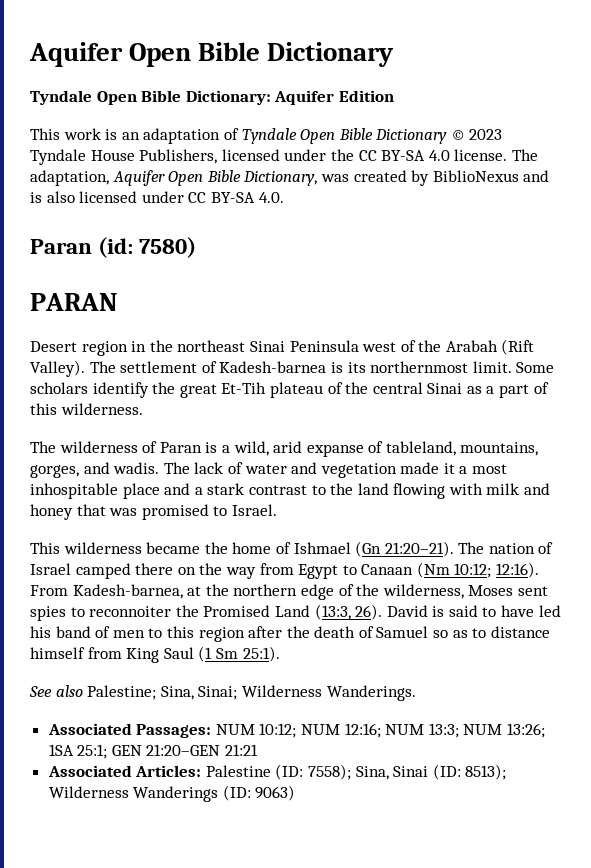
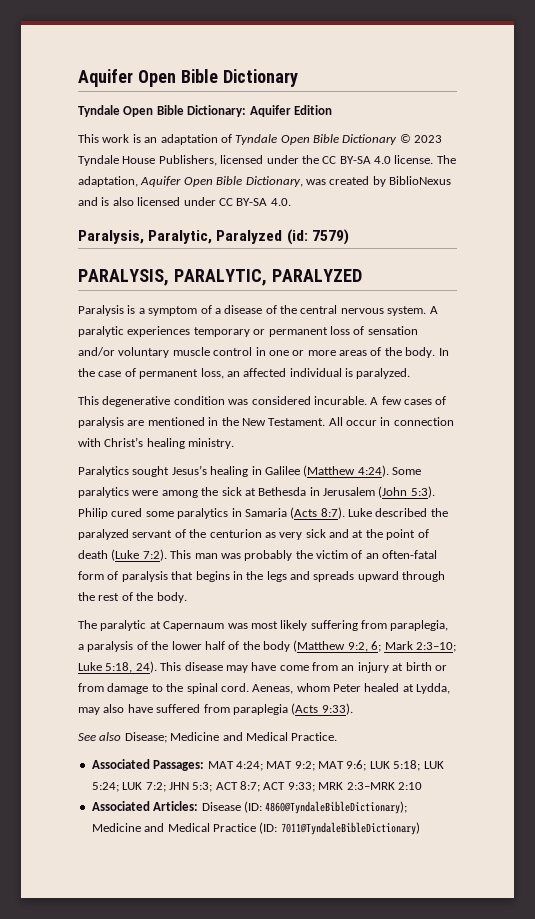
- Paran (id: 7580)
- PARAN
- Desert region in the northeast Sinai Peninsula west of the Arabah (Rift Valley). The settlement of Kadesh-barnea is its northernmost limit. Some scholars identify the great Et-Tih plateau of the central Sinai as a part of this wilderness.
- The wilderness of Paran is a wild, arid expanse of tableland, mountains, gorges, and wadis. The lack of water and vegetation made it a most inhospitable place and a stark contrast to the land flowing with milk and honey that was promised to Israel.
- This wilderness became the home of Ishmael (Gn 21:20–21). The nation of Israel camped there on the way from Egypt to Canaan (Nm 10:12; 12:16). From Kadesh-barnea, at the northern edge of the wilderness, Moses sent spies to reconnoiter the Promised Land (13:3, 26). David is said to have led his band of men to this region after the death of Samuel so as to distance himself from King Saul (1 Sm 25:1).
- See also Palestine; Sina, Sinai; Wilderness Wanderings.
- Associated Passages: NUM 10:12; NUM 12:16; NUM 13:3; NUM 13:26; 1SA 25:1; GEN 21:20–GEN 21:21
- Associated Articles: Palestine (ID: 7558); Sina, Sinai (ID: 8513); Wilderness Wanderings (ID: 9063)
+ Paralysis, Paralytic, Paralyzed (id: 7579)
+ PARALYSIS, PARALYTIC, PARALYZED
+ Paralysis is a symptom of a disease of the central nervous system. A paralytic experiences temporary or permanent loss of sensation and/or voluntary muscle control in one or more areas of the body. In the case of permanent loss, an affected individual is paralyzed.
+ This degenerative condition was considered incurable. A few cases of paralysis are mentioned in the New Testament. All occur in connection with Christ’s healing ministry.
+ Paralytics sought Jesus’s healing in Galilee (Matthew 4:24). Some paralytics were among the sick at Bethesda in Jerusalem (John 5:3). Philip cured some paralytics in Samaria (Acts 8:7). Luke described the paralyzed servant of the centurion as very sick and at the point of death (Luke 7:2). This man was probably the victim of an often-fatal form of paralysis that begins in the legs and spreads upward through the rest of the body.
+ The paralytic at Capernaum was most likely suffering from paraplegia, a paralysis of the lower half of the body (Matthew 9:2, 6; Mark 2:3–10; Luke 5:18, 24). This disease may have come from an injury at birth or from damage to the spinal cord. Aeneas, whom Peter healed at Lydda, may also have suffered from paraplegia (Acts 9:33).
+ See also Disease; Medicine and Medical Practice.
+ Associated Passages: MAT 4:24; MAT 9:2; MAT 9:6; LUK 5:18; LUK 5:24; LUK 7:2; JHN 5:3; ACT 8:7; ACT 9:33; MRK 2:3–MRK 2:10
+ Associated Articles: Disease (ID: 4860@TyndaleBibleDictionary); Medicine and Medical Practice (ID: 7011@TyndaleBibleDictionary)

